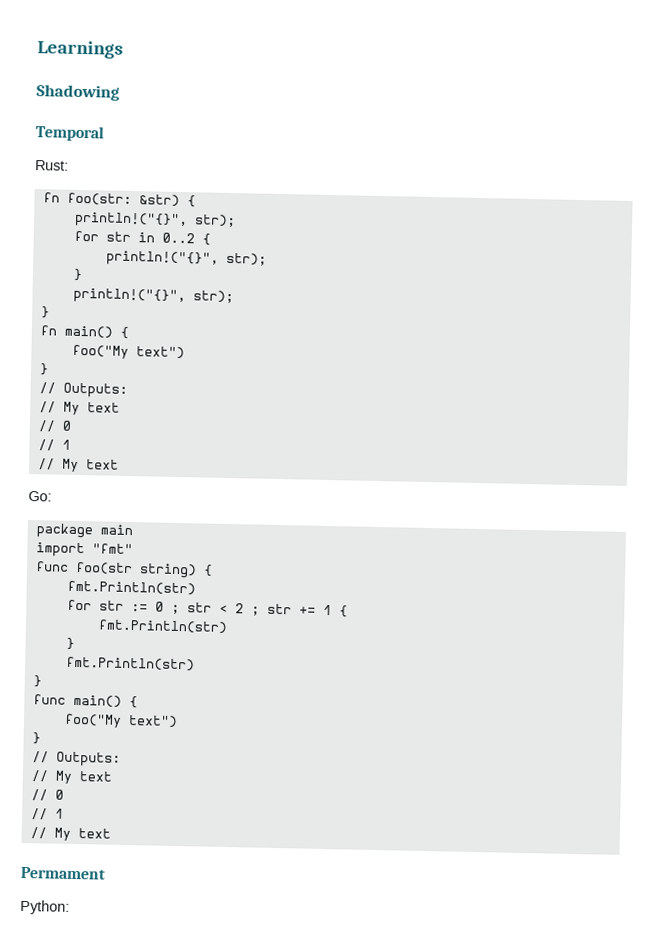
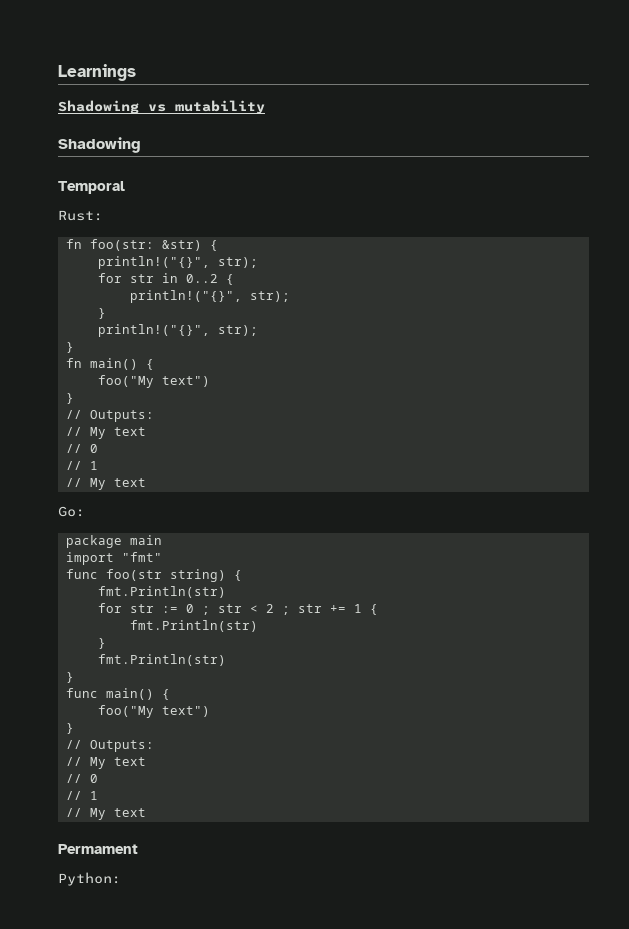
+ Shadowing vs mutability

